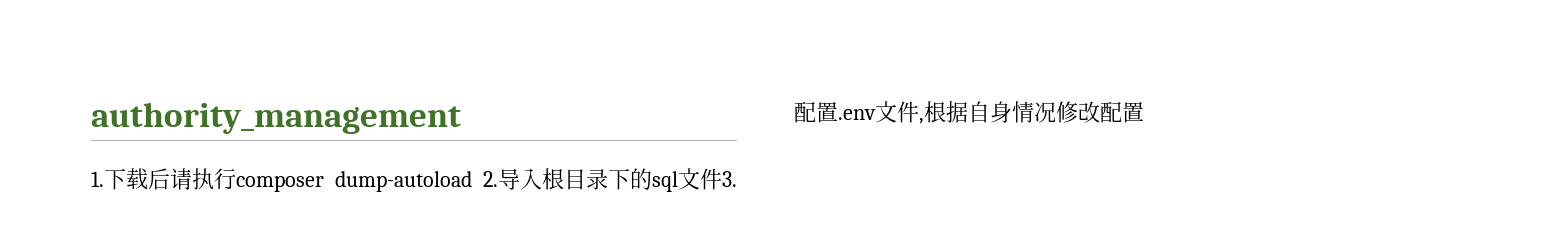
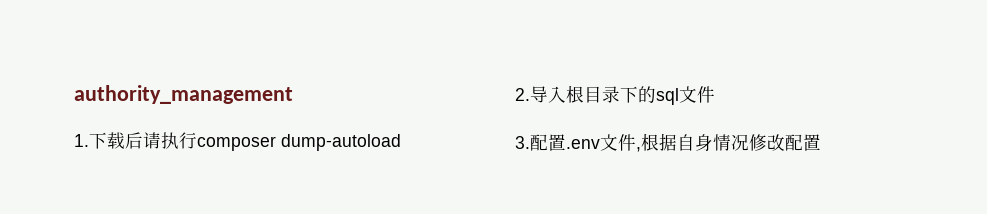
- 1.下载后请执行composer dump-autoload 2.导入根目录下的sql文件3.配置.env文件,根据自身情况修改配置
+ 1.下载后请执行composer dump-autoload
+ 2.导入根目录下的sql文件
+ 3.配置.env文件,根据自身情况修改配置

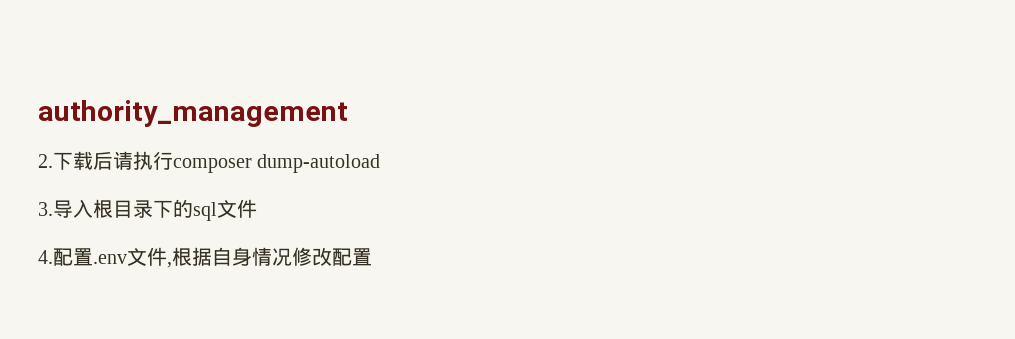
- 1.下载后请执行composer dump-autoload
+ 2.下载后请执行composer dump-autoload
- 2.导入根目录下的sql文件
+ 3.导入根目录下的sql文件
- 3.配置.env文件,根据自身情况修改配置
+ 4.配置.env文件,根据自身情况修改配置

